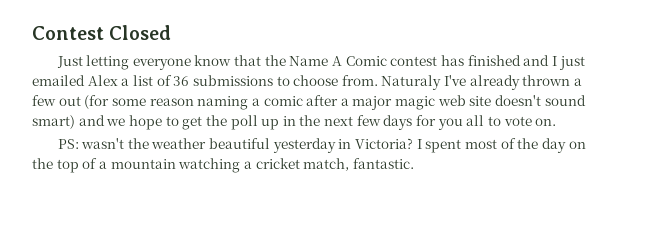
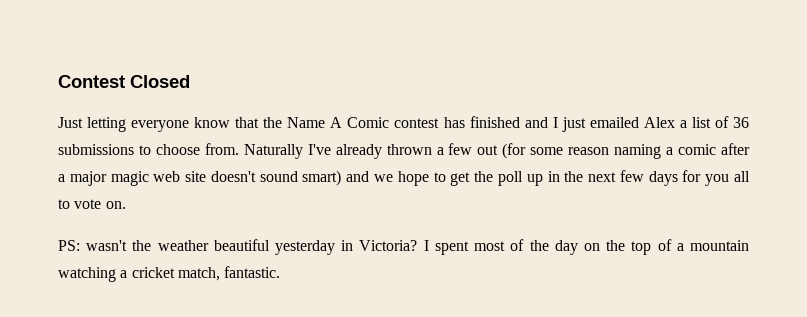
- Naturaly I've already thrown a few out (for some reason naming a comic after a major magic web site doesn't sound smart) and we hope to get the poll up in the next few days for you all to vote on.
+ Naturally I've already thrown a few out (for some reason naming a comic after a major magic web site doesn't sound smart) and we hope to get the poll up in the next few days for you all to vote on.

